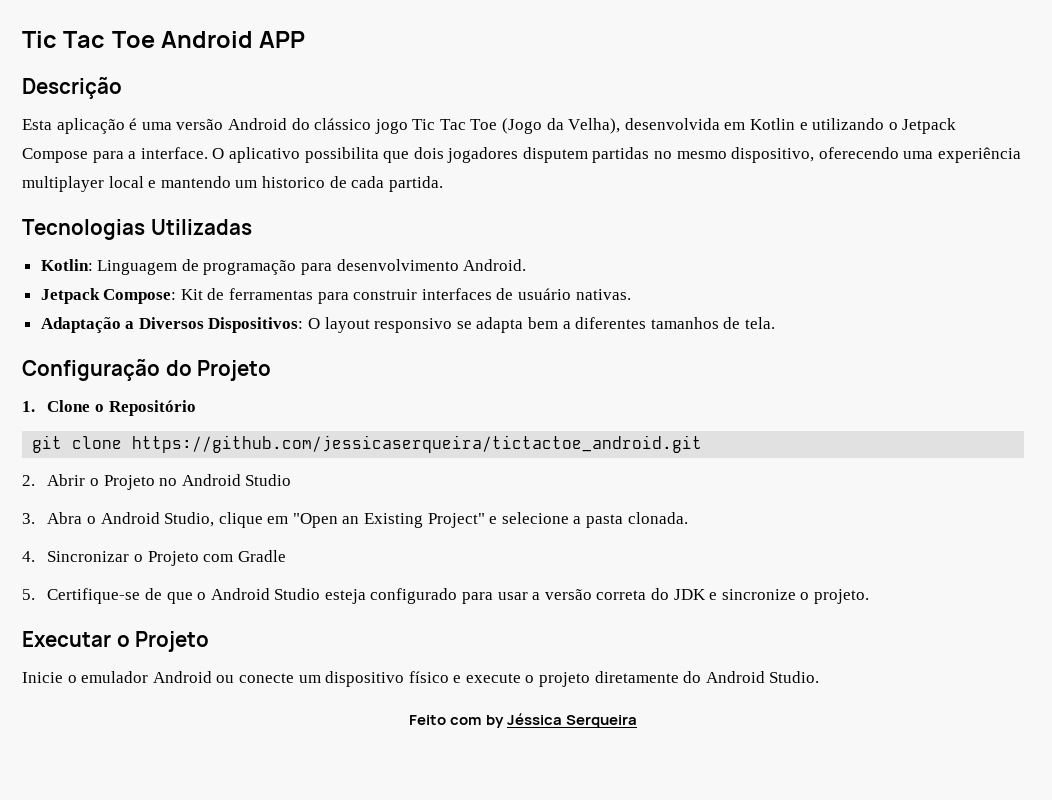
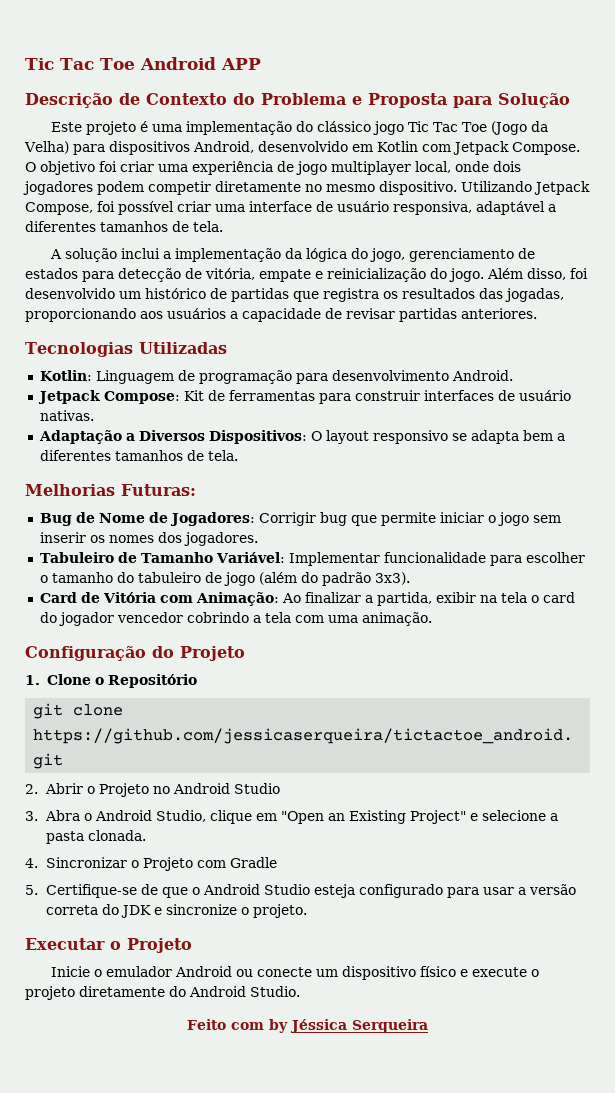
- Descrição
- Esta aplicação é uma versão Android do clássico jogo Tic Tac Toe (Jogo da Velha), desenvolvida em Kotlin e utilizando o Jetpack Compose para a interface. O aplicativo possibilita que dois jogadores disputem partidas no mesmo dispositivo, oferecendo uma experiência multiplayer local e mantendo um historico de cada partida.
+ Descrição de Contexto do Problema e Proposta para Solução
+ Este projeto é uma implementação do clássico jogo Tic Tac Toe (Jogo da Velha) para dispositivos Android, desenvolvido em Kotlin com Jetpack Compose. O objetivo foi criar uma experiência de jogo multiplayer local, onde dois jogadores podem competir diretamente no mesmo dispositivo. Utilizando Jetpack Compose, foi possível criar uma interface de usuário responsiva, adaptável a diferentes tamanhos de tela.
+ A solução inclui a implementação da lógica do jogo, gerenciamento de estados para detecção de vitória, empate e reinicialização do jogo. Além disso, foi desenvolvido um histórico de partidas que registra os resultados das jogadas, proporcionando aos usuários a capacidade de revisar partidas anteriores.
+ Melhorias Futuras:
+ Bug de Nome de Jogadores: Corrigir bug que permite iniciar o jogo sem inserir os nomes dos jogadores.
+ Tabuleiro de Tamanho Variável: Implementar funcionalidade para escolher o tamanho do tabuleiro de jogo (além do padrão 3x3).
+ Card de Vitória com Animação: Ao finalizar a partida, exibir na tela o card do jogador vencedor cobrindo a tela com uma animação.

